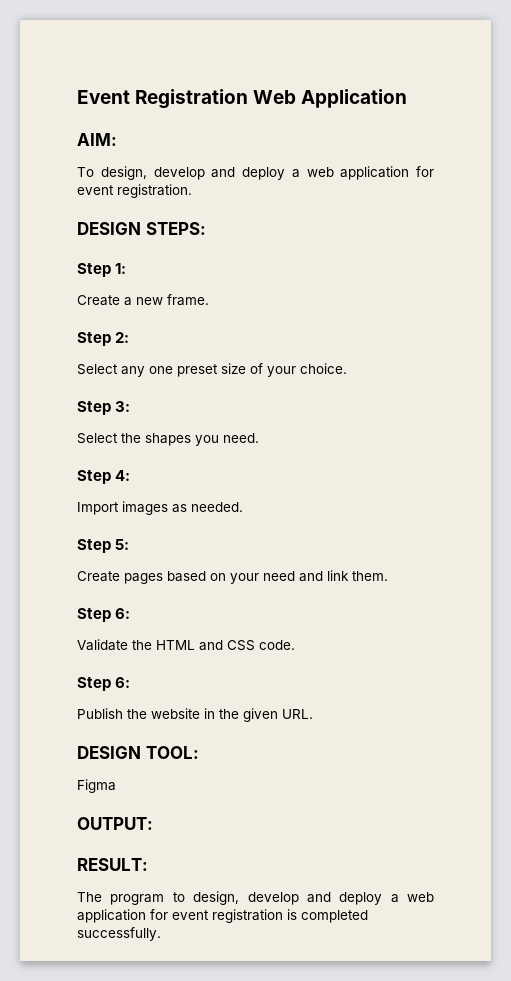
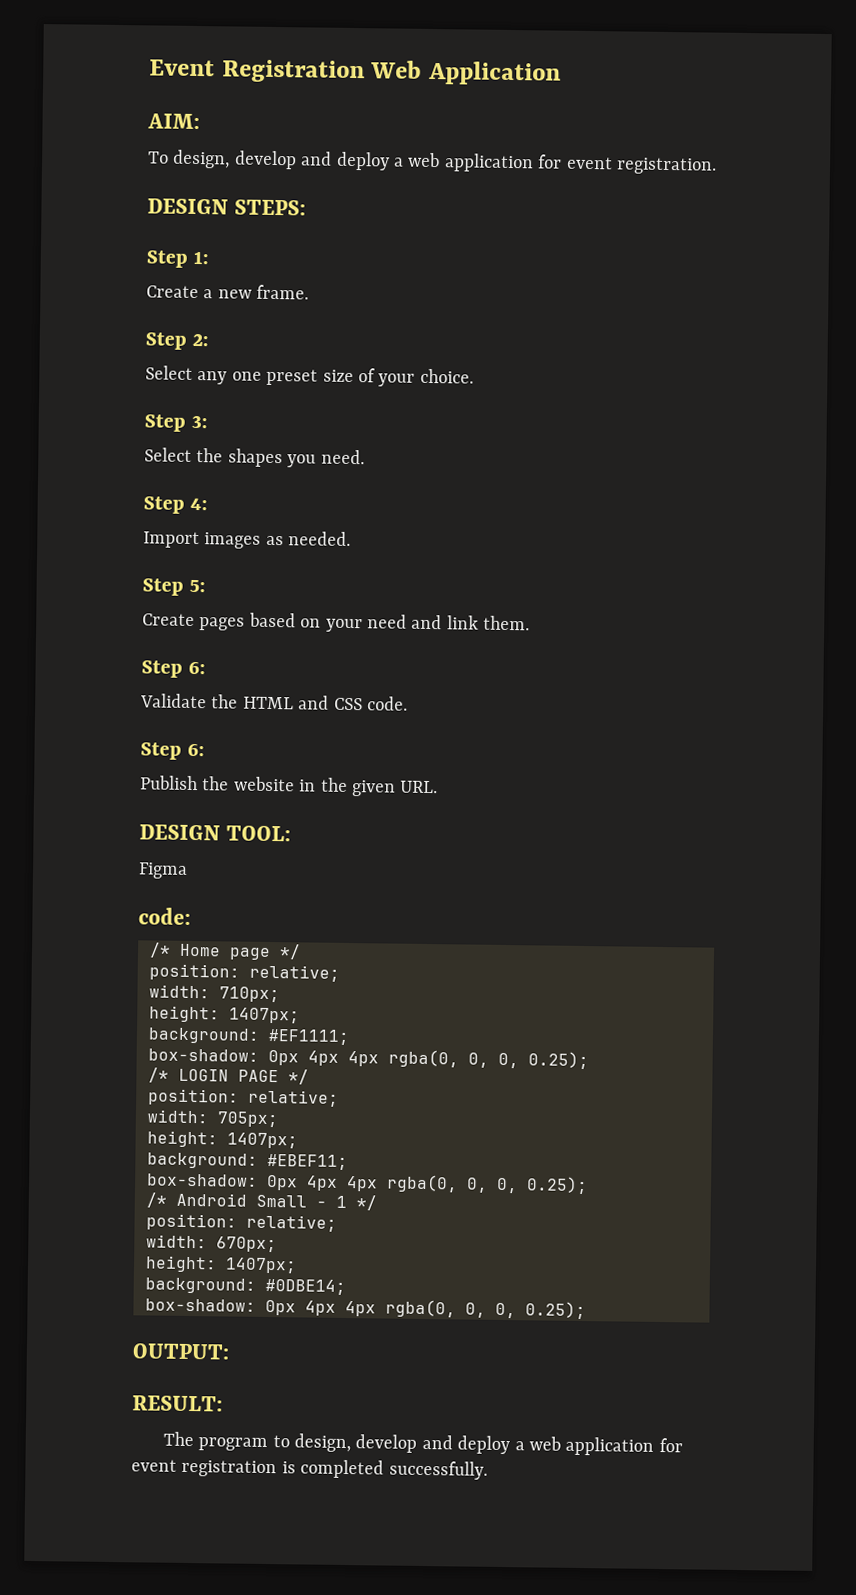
+ code:
+ /* Home page */
+ position: relative;
+ width: 710px;
+ height: 1407px;
+ background: #EF1111;
+ box-shadow: 0px 4px 4px rgba(0, 0, 0, 0.25);
+ /* LOGIN PAGE */
+ position: relative;
+ width: 705px;
+ height: 1407px;
+ background: #EBEF11;
+ box-shadow: 0px 4px 4px rgba(0, 0, 0, 0.25);
+ /* Android Small - 1 */
+ position: relative;
+ width: 670px;
+ height: 1407px;
+ background: #0DBE14;
+ box-shadow: 0px 4px 4px rgba(0, 0, 0, 0.25);

